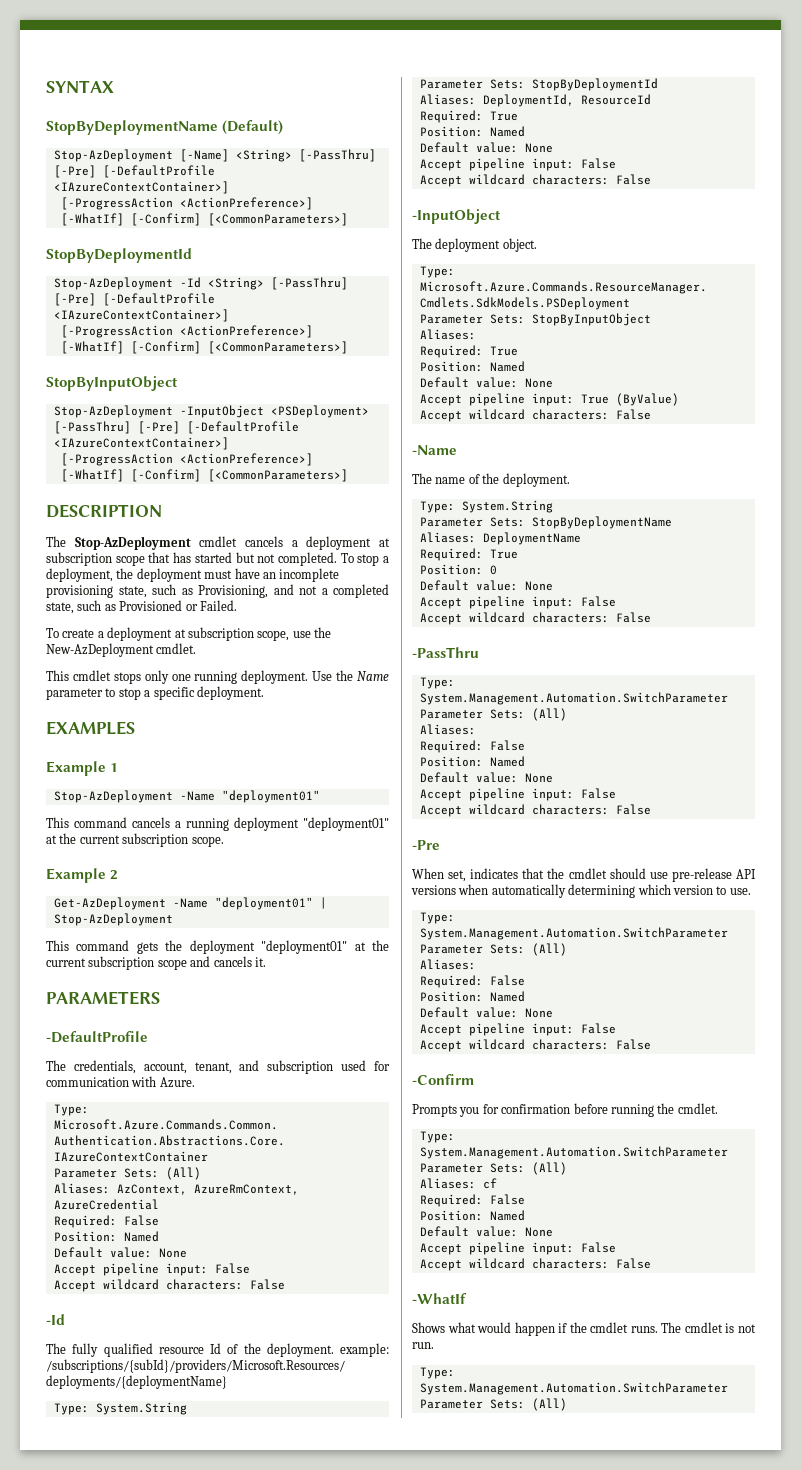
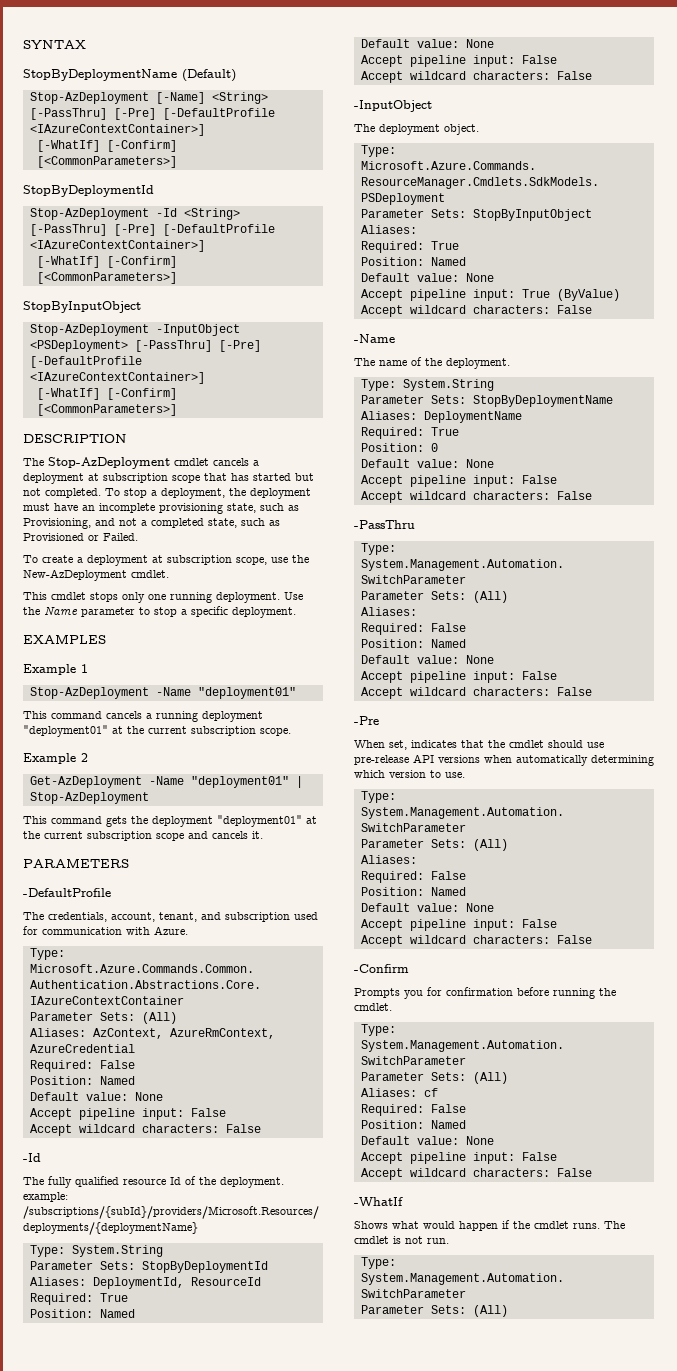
  Stop-AzDeployment [-Name] <String> [-PassThru] [-Pre] [-DefaultProfile <IAzureContextContainer>]
- [-ProgressAction <ActionPreference>] [-WhatIf] [-Confirm] [<CommonParameters>]
+ [-WhatIf] [-Confirm] [<CommonParameters>]
  Stop-AzDeployment -Id <String> [-PassThru] [-Pre] [-DefaultProfile <IAzureContextContainer>]
- [-ProgressAction <ActionPreference>] [-WhatIf] [-Confirm] [<CommonParameters>]
+ [-WhatIf] [-Confirm] [<CommonParameters>]
  Stop-AzDeployment -InputObject <PSDeployment> [-PassThru] [-Pre] [-DefaultProfile <IAzureContextContainer>]
- [-ProgressAction <ActionPreference>] [-WhatIf] [-Confirm] [<CommonParameters>]
+ [-WhatIf] [-Confirm] [<CommonParameters>]

